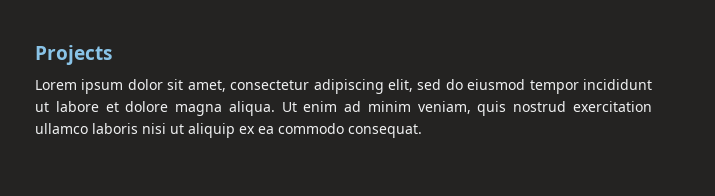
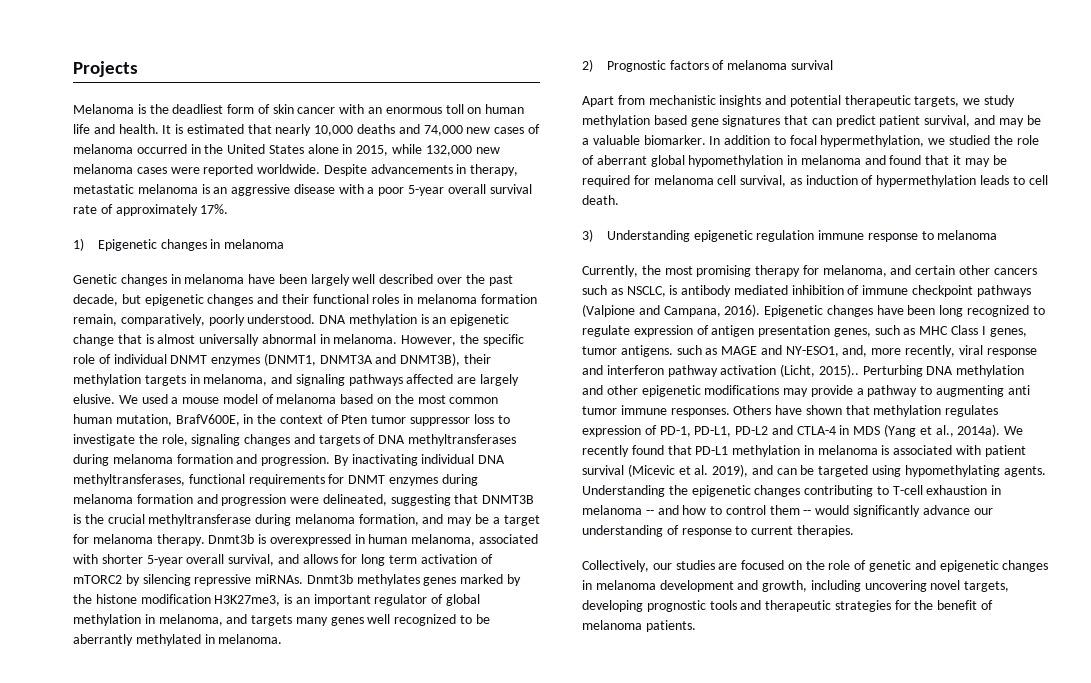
- Lorem ipsum dolor sit amet, consectetur adipiscing elit, sed do eiusmod tempor incididunt ut labore et dolore magna aliqua. Ut enim ad minim veniam, quis nostrud exercitation ullamco laboris nisi ut aliquip ex ea commodo consequat.
+ Melanoma is the deadliest form of skin cancer with an enormous toll on human life and health. It is estimated that nearly 10,000 deaths and 74,000 new cases of melanoma occurred in the United States alone in 2015, while 132,000 new melanoma cases were reported worldwide. Despite advancements in therapy, metastatic melanoma is an aggressive disease with a poor 5-year overall survival rate of approximately 17%.
+ 1) Epigenetic changes in melanoma
+ Genetic changes in melanoma have been largely well described over the past decade, but epigenetic changes and their functional roles in melanoma formation remain, comparatively, poorly understood. DNA methylation is an epigenetic change that is almost universally abnormal in melanoma. However, the specific role of individual DNMT enzymes (DNMT1, DNMT3A and DNMT3B), their methylation targets in melanoma, and signaling pathways affected are largely elusive. We used a mouse model of melanoma based on the most common human mutation, BrafV600E, in the context of Pten tumor suppressor loss to investigate the role, signaling changes and targets of DNA methyltransferases during melanoma formation and progression. By inactivating individual DNA methyltransferases, functional requirements for DNMT enzymes during melanoma formation and progression were delineated, suggesting that DNMT3B is the crucial methyltransferase during melanoma formation, and may be a target for melanoma therapy. Dnmt3b is overexpressed in human melanoma, associated with shorter 5-year overall survival, and allows for long term activation of mTORC2 by silencing repressive miRNAs. Dnmt3b methylates genes marked by the histone modification H3K27me3, is an important regulator of global methylation in melanoma, and targets many genes well recognized to be aberrantly methylated in melanoma.
+ 2) Prognostic factors of melanoma survival
+ Apart from mechanistic insights and potential therapeutic targets, we study methylation based gene signatures that can predict patient survival, and may be a valuable biomarker. In addition to focal hypermethylation, we studied the role of aberrant global hypomethylation in melanoma and found that it may be required for melanoma cell survival, as induction of hypermethylation leads to cell death.
+ 3) Understanding epigenetic regulation immune response to melanoma
+ Currently, the most promising therapy for melanoma, and certain other cancers such as NSCLC, is antibody mediated inhibition of immune checkpoint pathways (Valpione and Campana, 2016). Epigenetic changes have been long recognized to regulate expression of antigen presentation genes, such as MHC Class I genes, tumor antigens. such as MAGE and NY-ESO1, and, more recently, viral response and interferon pathway activation (Licht, 2015).. Perturbing DNA methylation and other epigenetic modifications may provide a pathway to augmenting anti tumor immune responses. Others have shown that methylation regulates expression of PD-1, PD-L1, PD-L2 and CTLA-4 in MDS (Yang et al., 2014a). We recently found that PD-L1 methylation in melanoma is associated with patient survival (Micevic et al. 2019), and can be targeted using hypomethylating agents. Understanding the epigenetic changes contributing to T-cell exhaustion in melanoma -- and how to control them -- would significantly advance our understanding of response to current therapies.
+ Collectively, our studies are focused on the role of genetic and epigenetic changes in melanoma development and growth, including uncovering novel targets, developing prognostic tools and therapeutic strategies for the benefit of melanoma patients.

